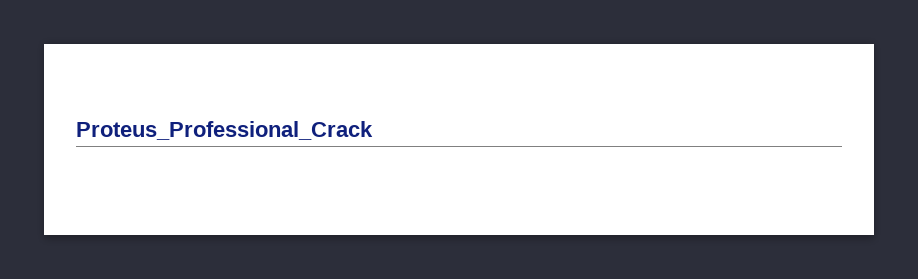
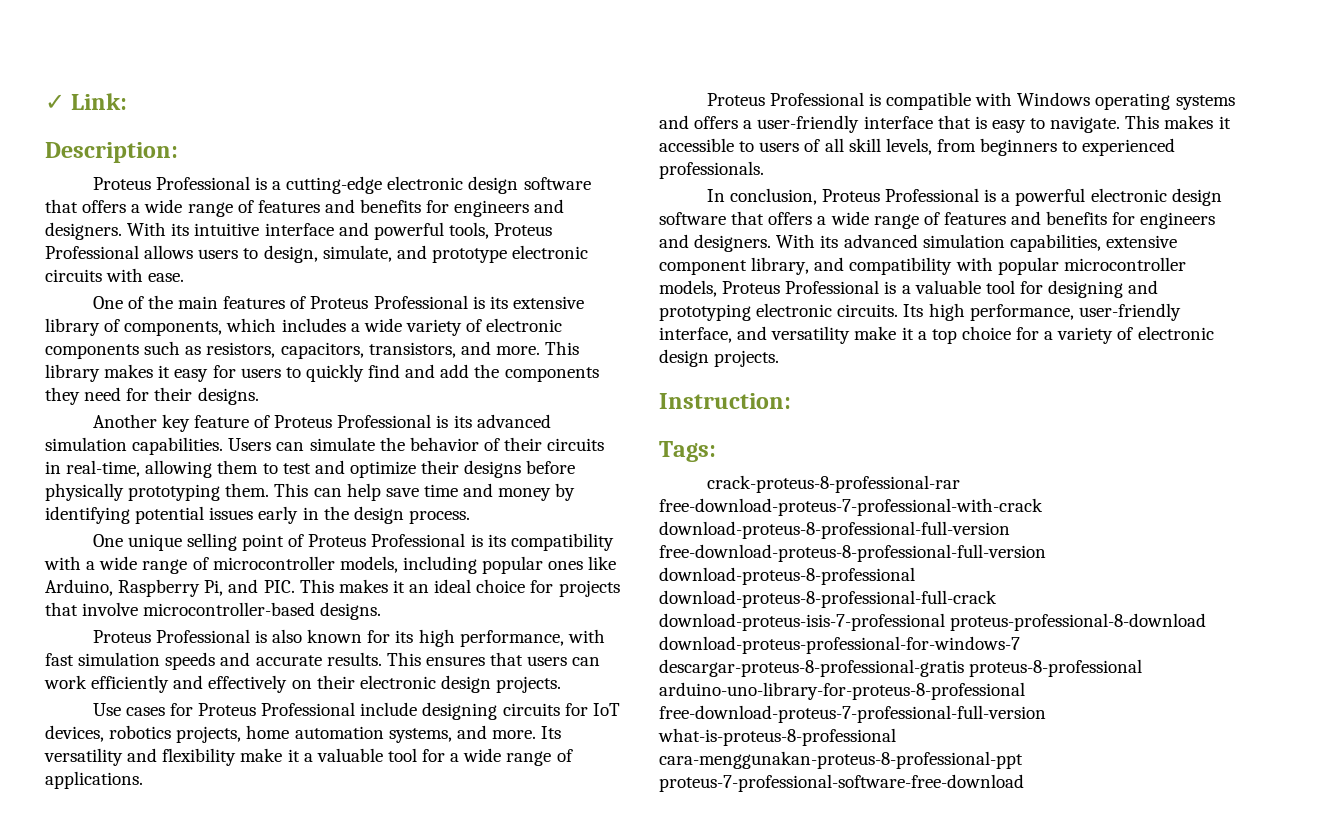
- Proteus_Professional_Crack
+ ✓ Link:
+ Description:
+ Proteus Professional is a cutting-edge electronic design software that offers a wide range of features and benefits for engineers and designers. With its intuitive interface and powerful tools, Proteus Professional allows users to design, simulate, and prototype electronic circuits with ease.
+ One of the main features of Proteus Professional is its extensive library of components, which includes a wide variety of electronic components such as resistors, capacitors, transistors, and more. This library makes it easy for users to quickly find and add the components they need for their designs.
+ Another key feature of Proteus Professional is its advanced simulation capabilities. Users can simulate the behavior of their circuits in real-time, allowing them to test and optimize their designs before physically prototyping them. This can help save time and money by identifying potential issues early in the design process.
+ One unique selling point of Proteus Professional is its compatibility with a wide range of microcontroller models, including popular ones like Arduino, Raspberry Pi, and PIC. This makes it an ideal choice for projects that involve microcontroller-based designs.
+ Proteus Professional is also known for its high performance, with fast simulation speeds and accurate results. This ensures that users can work efficiently and effectively on their electronic design projects.
+ Use cases for Proteus Professional include designing circuits for IoT devices, robotics projects, home automation systems, and more. Its versatility and flexibility make it a valuable tool for a wide range of applications.
+ Proteus Professional is compatible with Windows operating systems and offers a user-friendly interface that is easy to navigate. This makes it accessible to users of all skill levels, from beginners to experienced professionals.
+ In conclusion, Proteus Professional is a powerful electronic design software that offers a wide range of features and benefits for engineers and designers. With its advanced simulation capabilities, extensive component library, and compatibility with popular microcontroller models, Proteus Professional is a valuable tool for designing and prototyping electronic circuits. Its high performance, user-friendly interface, and versatility make it a top choice for a variety of electronic design projects.
+ Instruction:
+ Tags:
+ crack-proteus-8-professional-rar free-download-proteus-7-professional-with-crack download-proteus-8-professional-full-version free-download-proteus-8-professional-full-version download-proteus-8-professional download-proteus-8-professional-full-crack download-proteus-isis-7-professional proteus-professional-8-download download-proteus-professional-for-windows-7 descargar-proteus-8-professional-gratis proteus-8-professional arduino-uno-library-for-proteus-8-professional free-download-proteus-7-professional-full-version what-is-proteus-8-professional cara-menggunakan-proteus-8-professional-ppt proteus-7-professional-software-free-download

